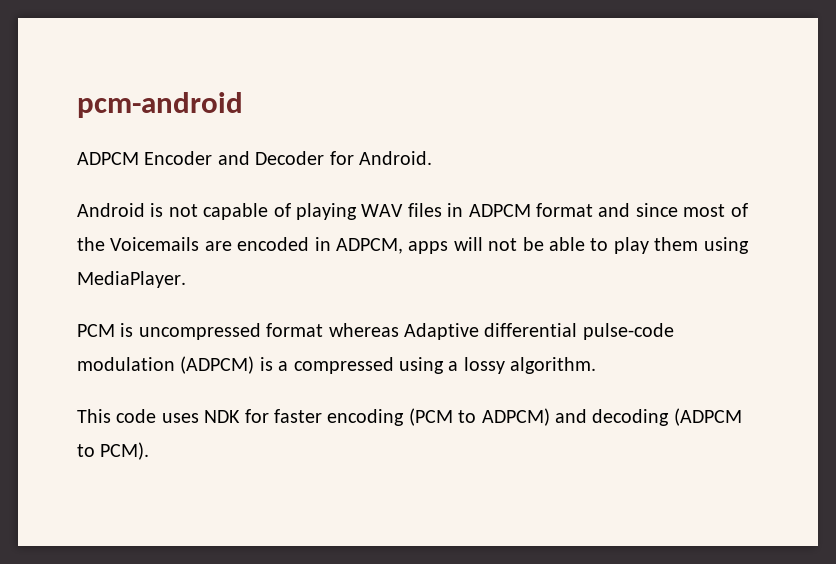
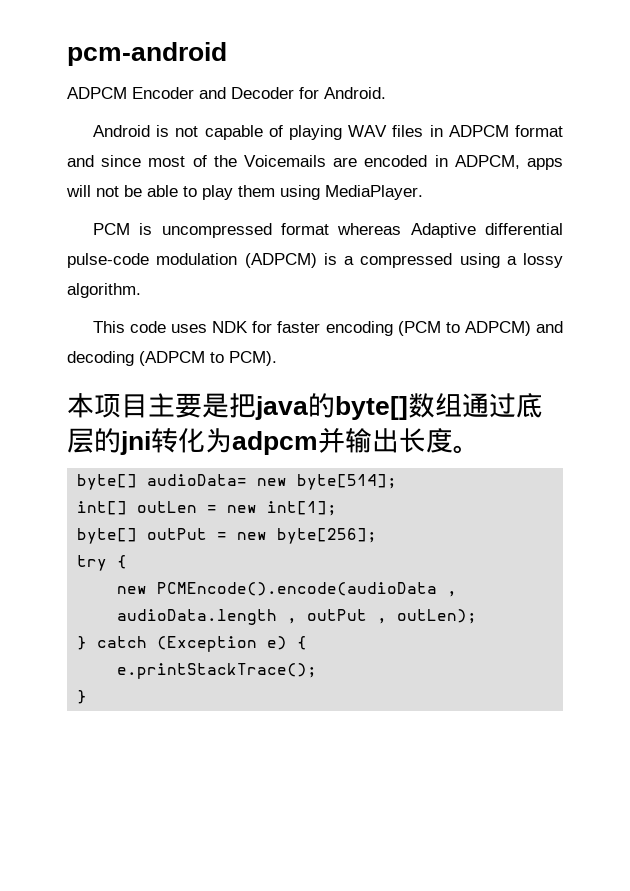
+ 本项目主要是把java的byte[]数组通过底层的jni转化为adpcm并输出长度。
+ byte[] audioData= new byte[514];
+ int[] outLen = new int[1];
+ byte[] outPut = new byte[256];
+ try {
+ new PCMEncode().encode(audioData , audioData.length , outPut , outLen);
+ } catch (Exception e) {
+ e.printStackTrace();
+ }

